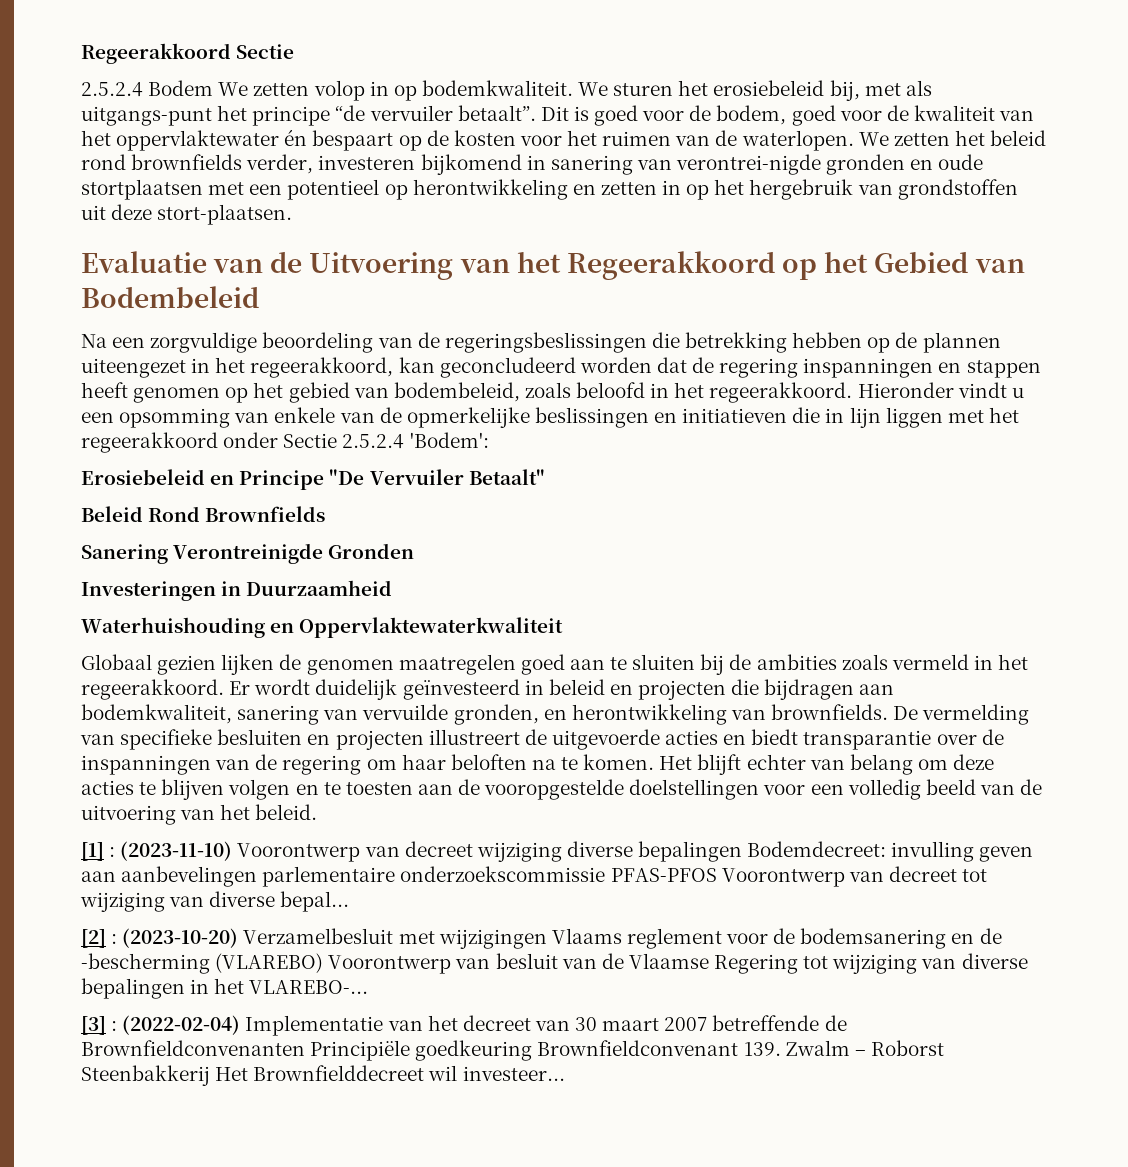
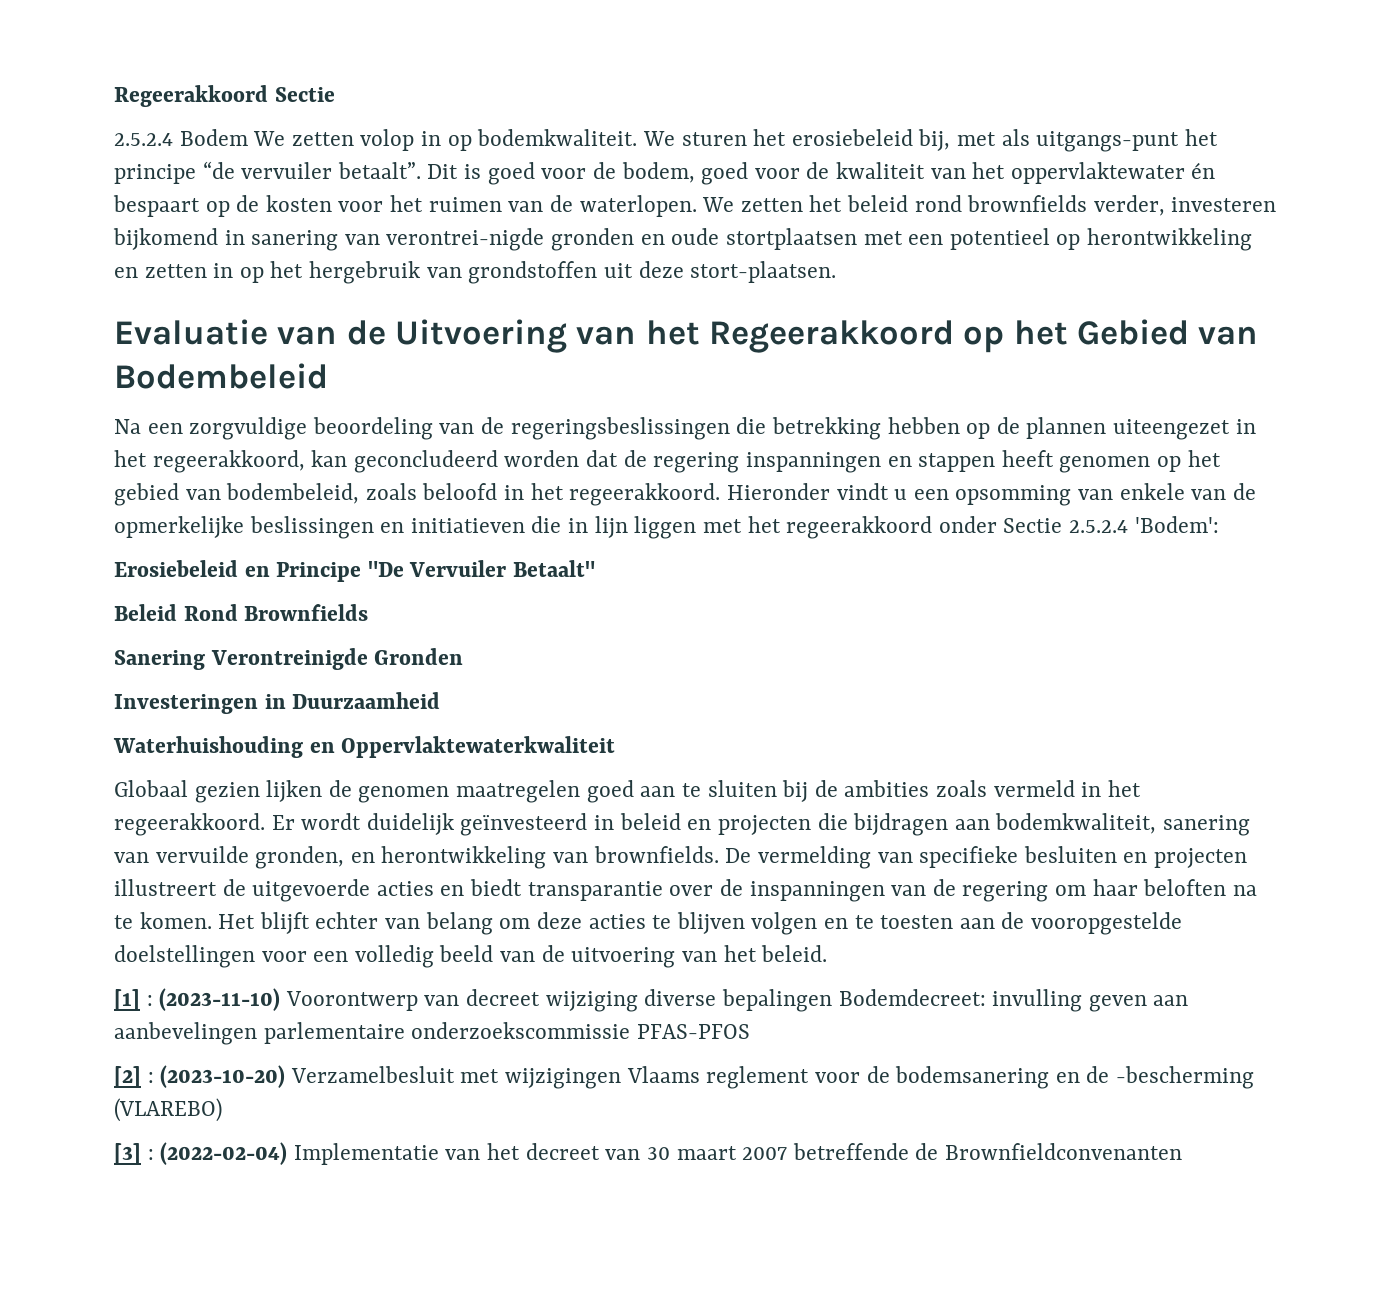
- [1] : (2023-11-10) Voorontwerp van decreet wijziging diverse bepalingen Bodemdecreet: invulling geven aan aanbevelingen parlementaire onderzoekscommissie PFAS-PFOS Voorontwerp van decreet tot wijziging van diverse bepal...
+ [1] : (2023-11-10) Voorontwerp van decreet wijziging diverse bepalingen Bodemdecreet: invulling geven aan aanbevelingen parlementaire onderzoekscommissie PFAS-PFOS
- [2] : (2023-10-20) Verzamelbesluit met wijzigingen Vlaams reglement voor de bodemsanering en de -bescherming (VLAREBO) Voorontwerp van besluit van de Vlaamse Regering tot wijziging van diverse bepalingen in het VLAREBO-...
+ [2] : (2023-10-20) Verzamelbesluit met wijzigingen Vlaams reglement voor de bodemsanering en de -bescherming (VLAREBO)
- [3] : (2022-02-04) Implementatie van het decreet van 30 maart 2007 betreffende de Brownfieldconvenanten Principiële goedkeuring Brownfieldconvenant 139. Zwalm – Roborst Steenbakkerij Het Brownfielddecreet wil investeer...
+ [3] : (2022-02-04) Implementatie van het decreet van 30 maart 2007 betreffende de Brownfieldconvenanten

